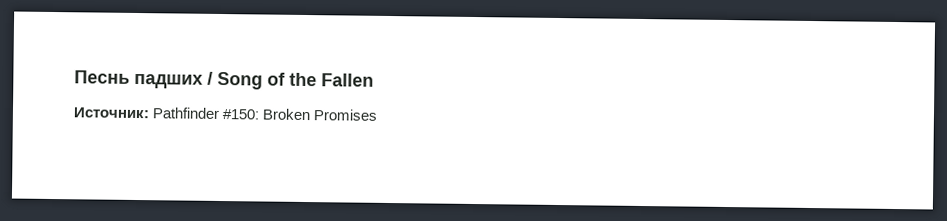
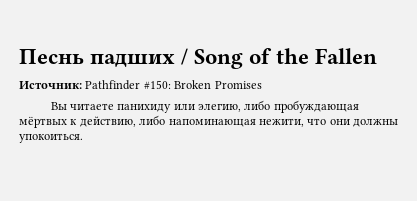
+ Вы читаете панихиду или элегию, либо пробуждающая мёртвых к действию, либо напоминающая нежити, что они должны упокоиться.

